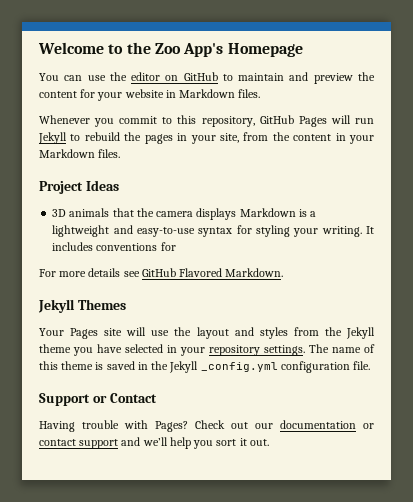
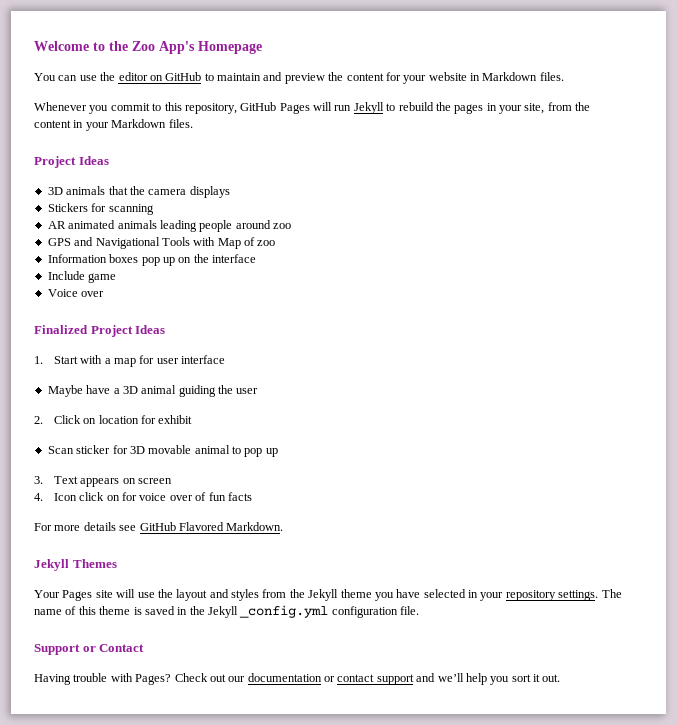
- 3D animals that the camera displays Markdown is a lightweight and easy-to-use syntax for styling your writing. It includes conventions for
+ 3D animals that the camera displays
+ Stickers for scanning
+ AR animated animals leading people around zoo
+ GPS and Navigational Tools with Map of zoo
+ Information boxes pop up on the interface
+ Include game
+ Voice over
+ Finalized Project Ideas
+ 1. Start with a map for user interface
+ Maybe have a 3D animal guiding the user
+ 2. Click on location for exhibit
+ Scan sticker for 3D movable animal to pop up
+ 3. Text appears on screen
+ 4. Icon click on for voice over of fun facts

